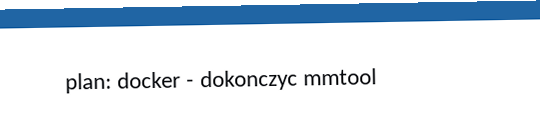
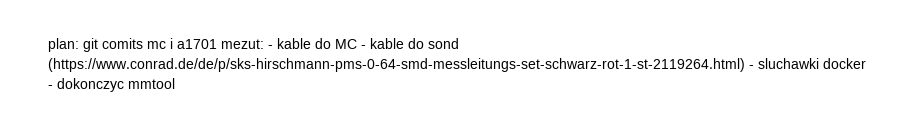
- plan: docker - dokonczyc mmtool
+ plan: git comits mc i a1701 mezut: - kable do MC - kable do sond (https://www.conrad.de/de/p/sks-hirschmann-pms-0-64-smd-messleitungs-set-schwarz-rot-1-st-2119264.html) - sluchawki docker - dokonczyc mmtool

